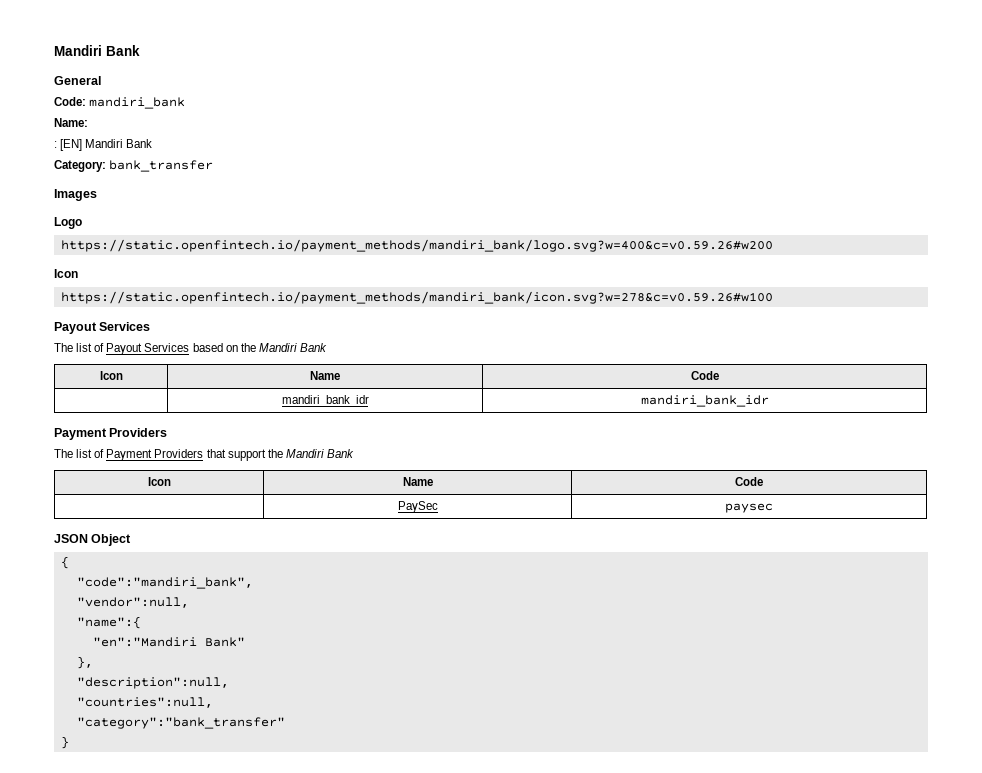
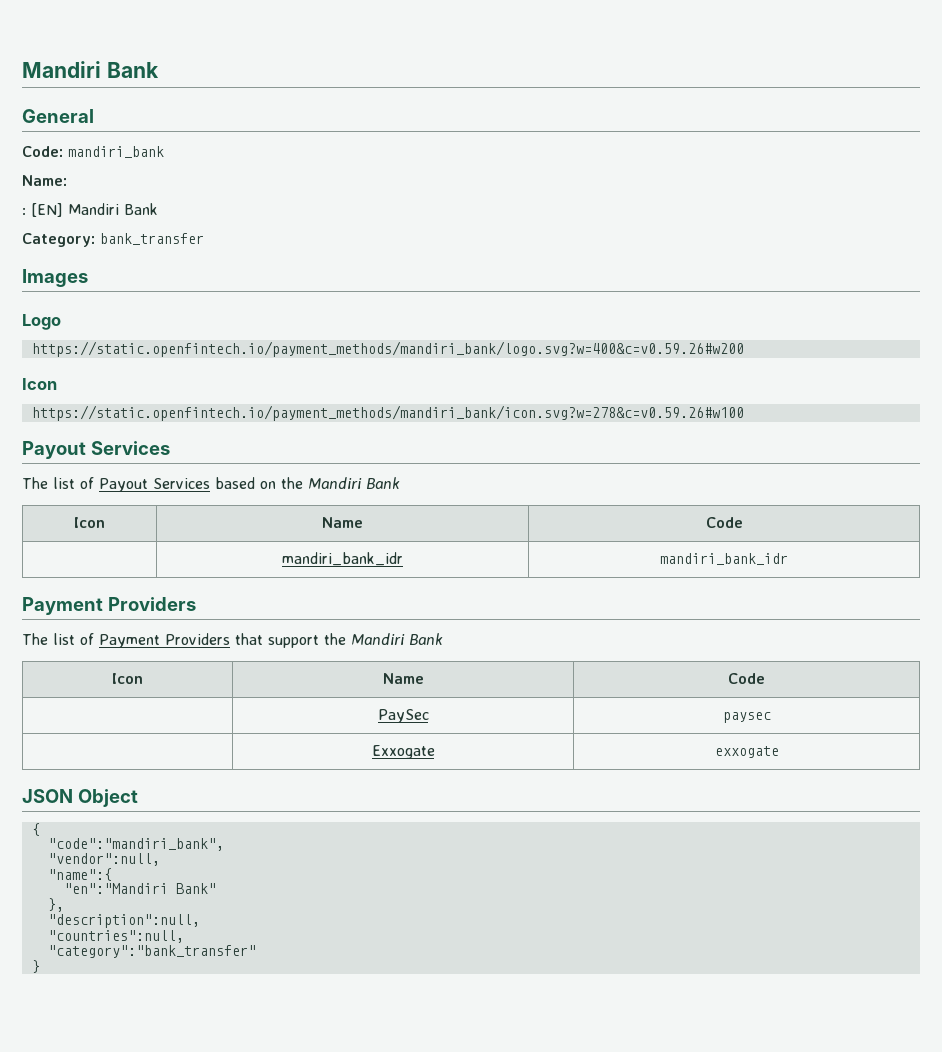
+ | Exxogate | exxogate

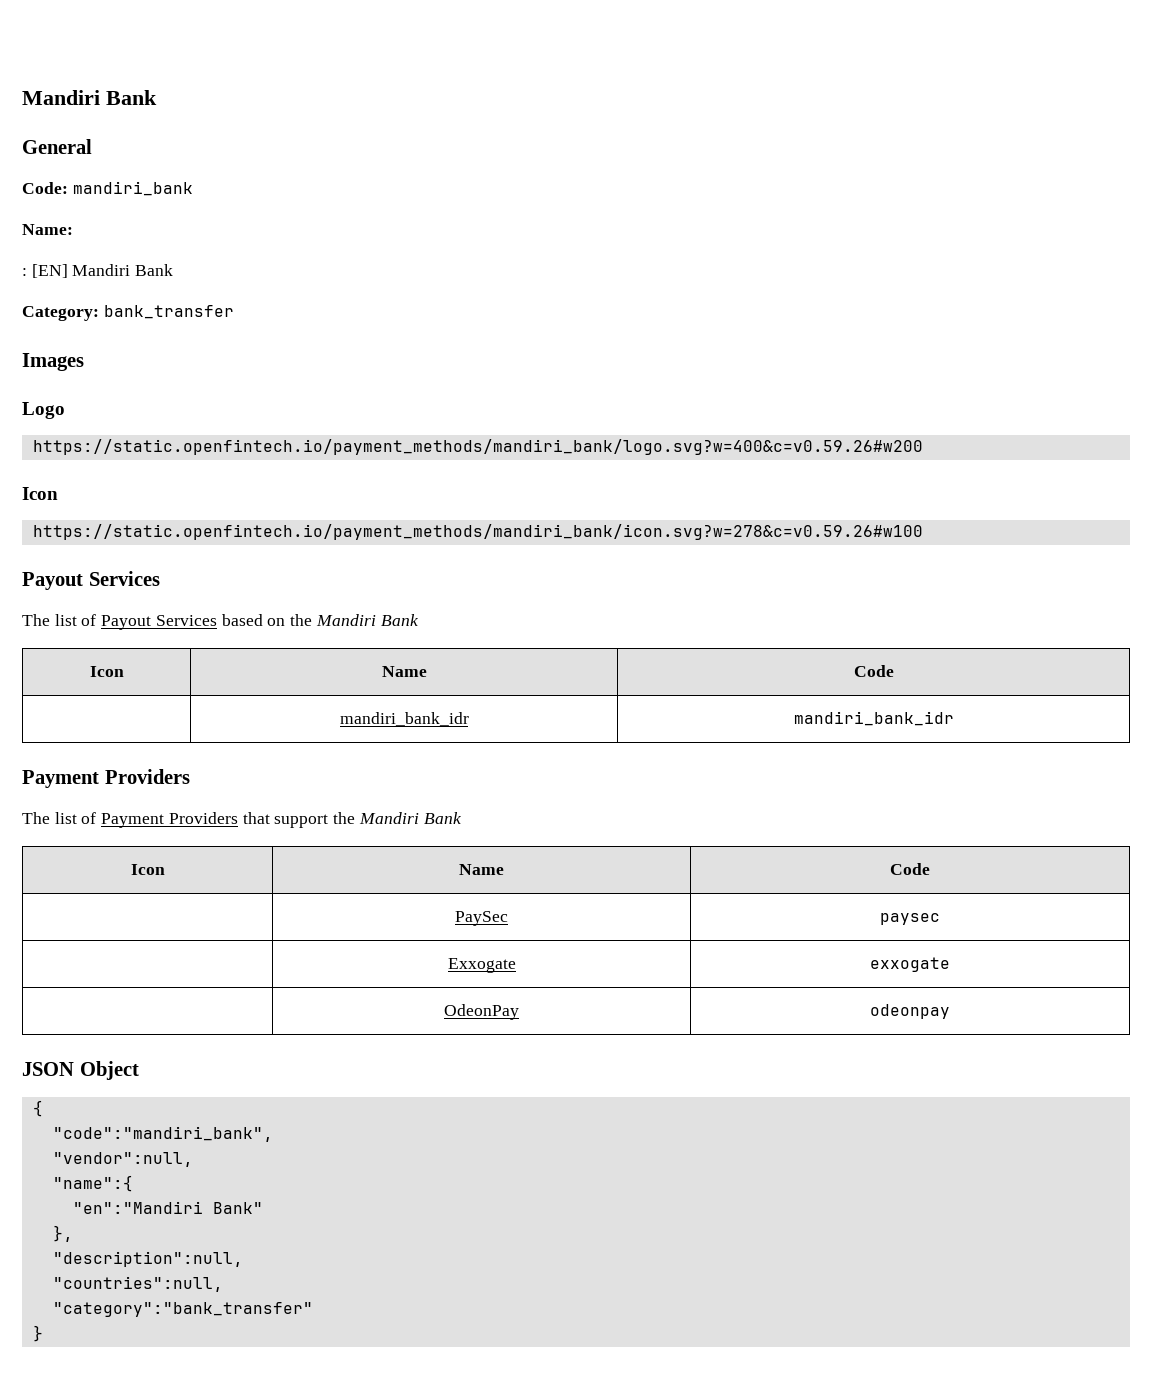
+ | OdeonPay | odeonpay

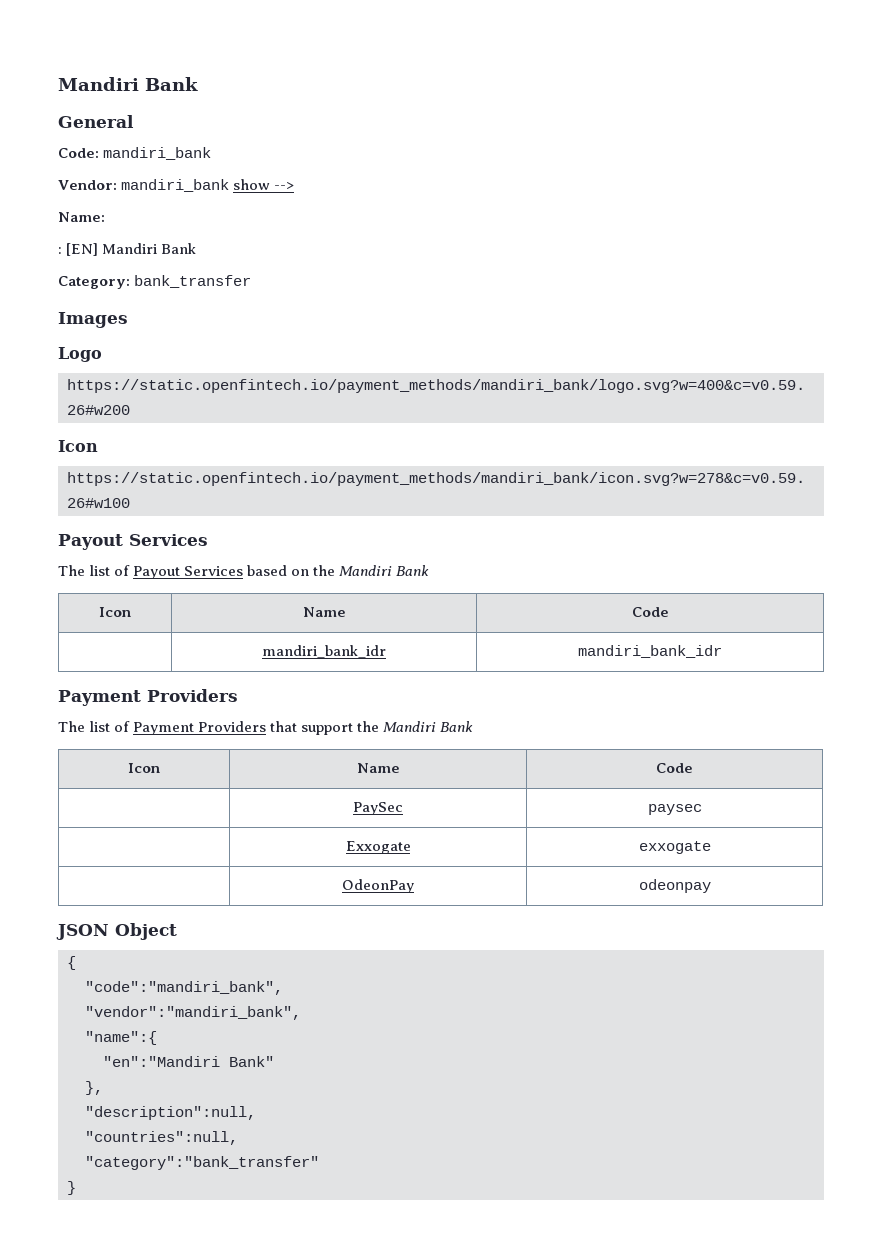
+ Vendor: mandiri_bank show -->
- "vendor":null,
+ "vendor":"mandiri_bank",

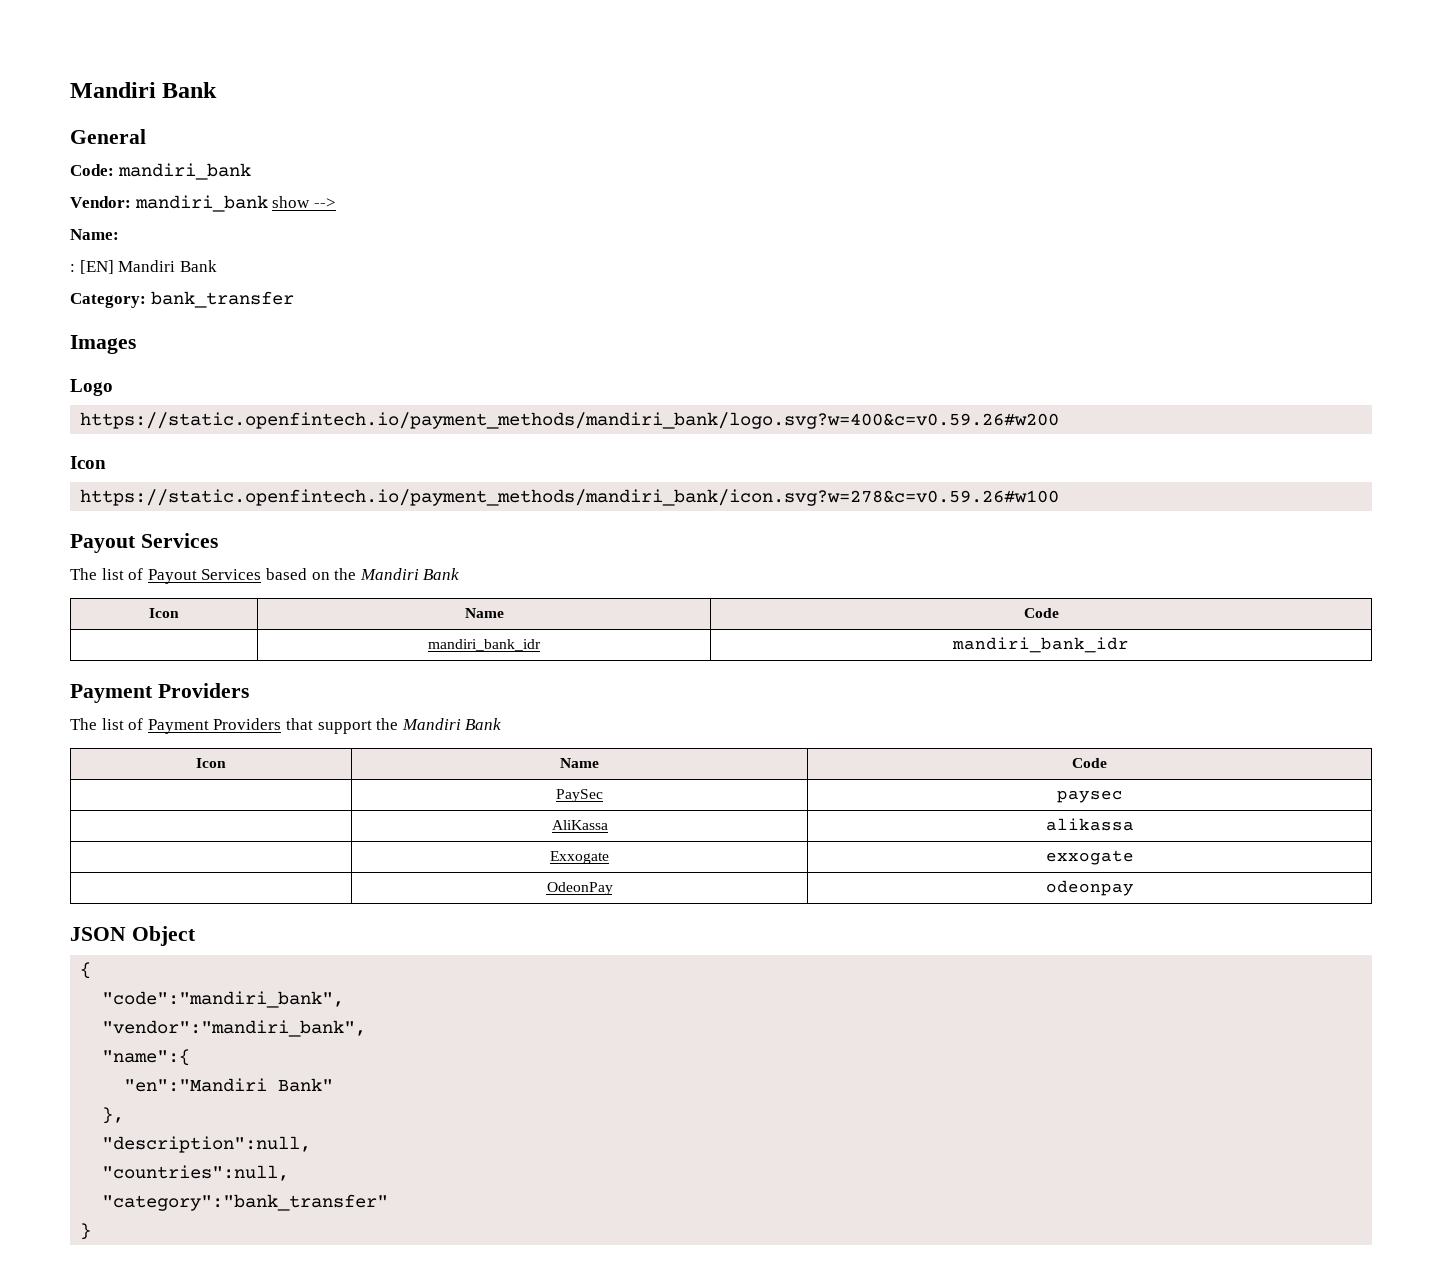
+ | AliKassa | alikassa

